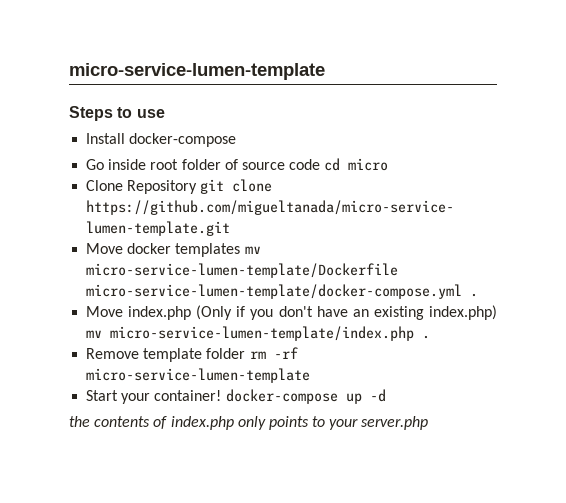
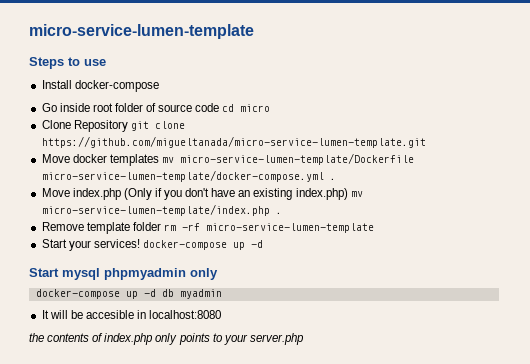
- Start your container! docker-compose up -d
+ Start your services! docker-compose up -d
+ Start mysql phpmyadmin only
+ docker-compose up -d db myadmin
+ It will be accesible in localhost:8080

